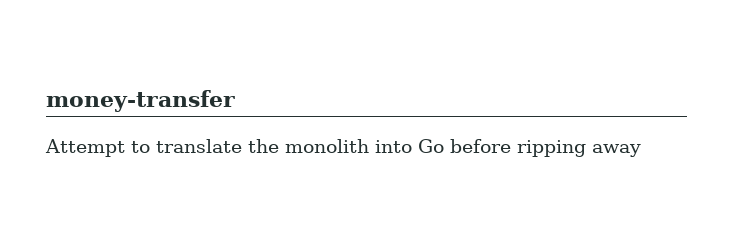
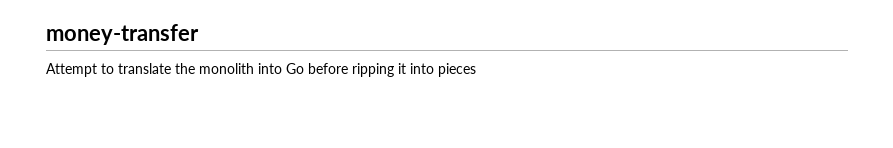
- Attempt to translate the monolith into Go before ripping away
+ Attempt to translate the monolith into Go before ripping it into pieces

